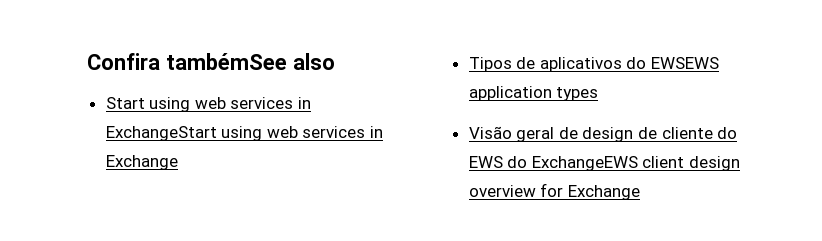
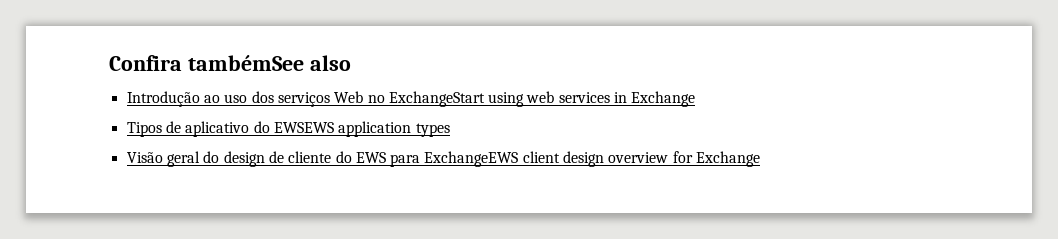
- Start using web services in ExchangeStart using web services in Exchange
+ Introdução ao uso dos serviços Web no ExchangeStart using web services in Exchange
- Tipos de aplicativos do EWSEWS application types
+ Tipos de aplicativo do EWSEWS application types
- Visão geral de design de cliente do EWS do ExchangeEWS client design overview for Exchange
+ Visão geral do design de cliente do EWS para ExchangeEWS client design overview for Exchange

